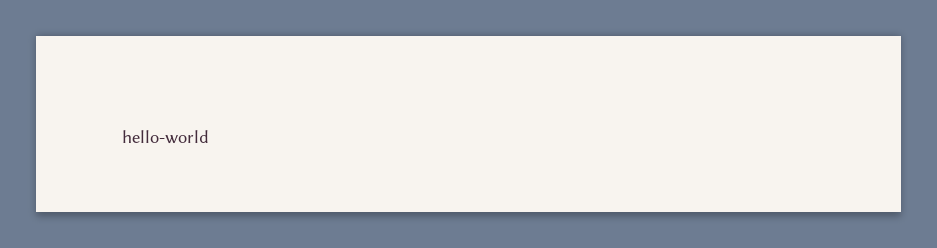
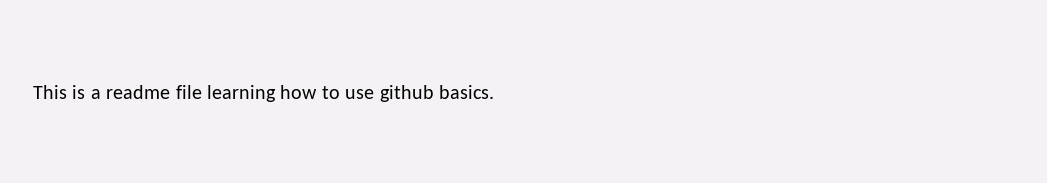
- hello-world
+ This is a readme file learning how to use github basics.

